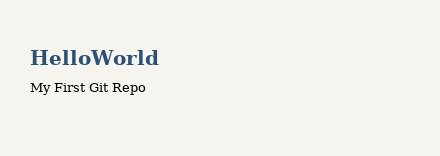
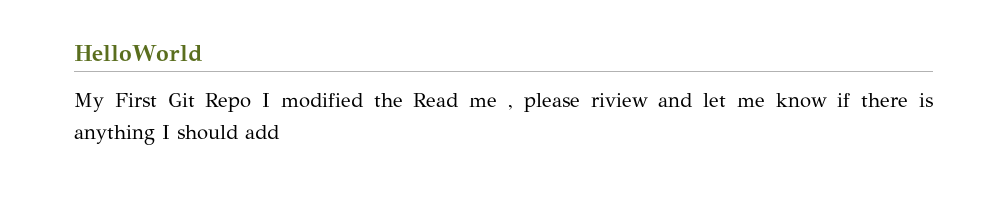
- My First Git Repo
+ My First Git Repo I modified the Read me , please riview and let me know if there is anything I should add

